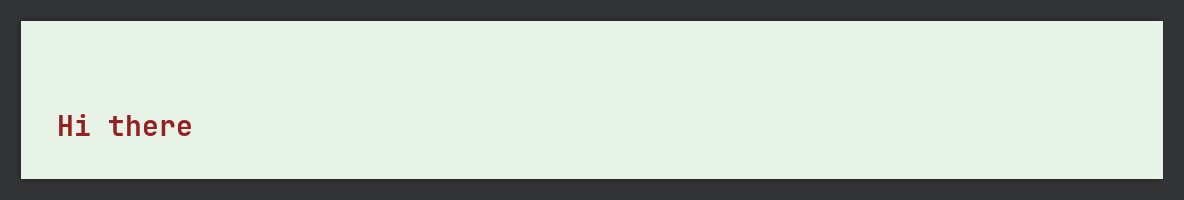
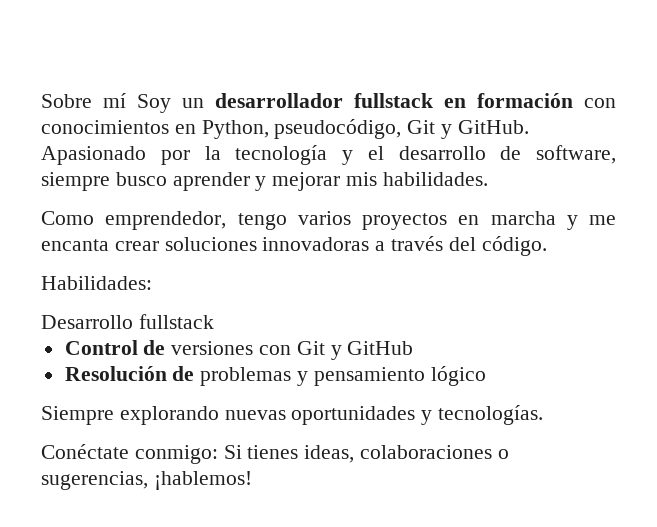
- Hi there
+ Sobre mí Soy un desarrollador fullstack en formación con conocimientos en Python, pseudocódigo, Git y GitHub. Apasionado por la tecnología y el desarrollo de software, siempre busco aprender y mejorar mis habilidades.
+ Como emprendedor, tengo varios proyectos en marcha y me encanta crear soluciones innovadoras a través del código.
+ Habilidades:
+ Desarrollo fullstack
+ Control de versiones con Git y GitHub
+ Resolución de problemas y pensamiento lógico
+ Siempre explorando nuevas oportunidades y tecnologías.
+ Conéctate conmigo: Si tienes ideas, colaboraciones o sugerencias, ¡hablemos!

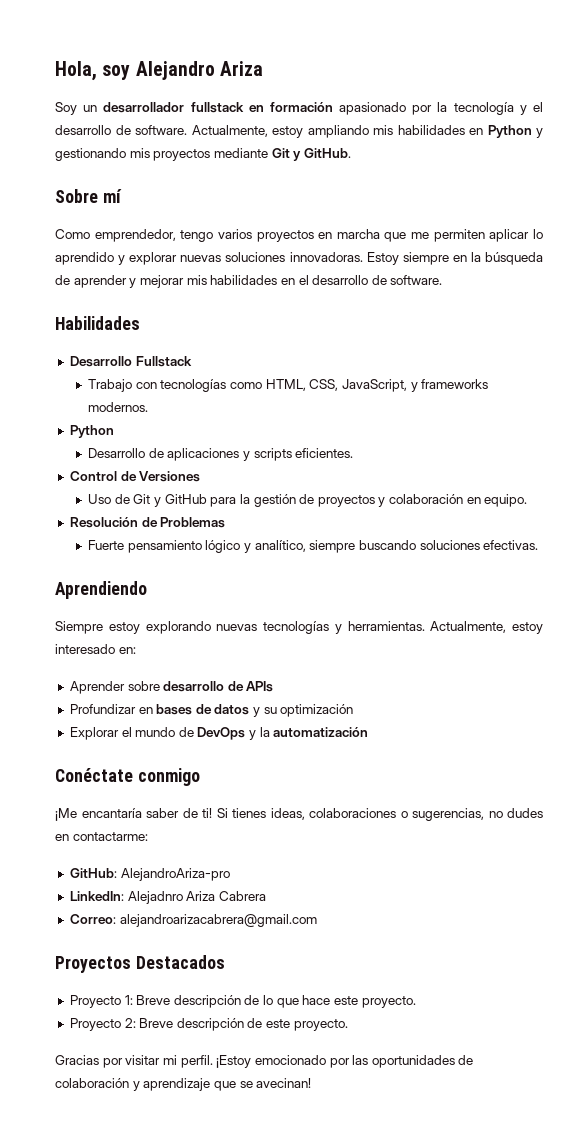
- Sobre mí Soy un desarrollador fullstack en formación con conocimientos en Python, pseudocódigo, Git y GitHub. Apasionado por la tecnología y el desarrollo de software, siempre busco aprender y mejorar mis habilidades.
+ Hola, soy Alejandro Ariza
+ Soy un desarrollador fullstack en formación apasionado por la tecnología y el desarrollo de software. Actualmente, estoy ampliando mis habilidades en Python y gestionando mis proyectos mediante Git y GitHub.
+ Sobre mí
- Como emprendedor, tengo varios proyectos en marcha y me encanta crear soluciones innovadoras a través del código.
- Habilidades:
- Desarrollo fullstack
+ Como emprendedor, tengo varios proyectos en marcha que me permiten aplicar lo aprendido y explorar nuevas soluciones innovadoras. Estoy siempre en la búsqueda de aprender y mejorar mis habilidades en el desarrollo de software.
+ Habilidades
+ Desarrollo Fullstack
+ Trabajo con tecnologías como HTML, CSS, JavaScript, y frameworks modernos.
+ Python
+ Desarrollo de aplicaciones y scripts eficientes.
- Control de versiones con Git y GitHub
+ Control de Versiones
+ Uso de Git y GitHub para la gestión de proyectos y colaboración en equipo.
- Resolución de problemas y pensamiento lógico
+ Resolución de Problemas
+ Fuerte pensamiento lógico y analítico, siempre buscando soluciones efectivas.
+ Aprendiendo
- Siempre explorando nuevas oportunidades y tecnologías.
- Conéctate conmigo: Si tienes ideas, colaboraciones o sugerencias, ¡hablemos!
+ Siempre estoy explorando nuevas tecnologías y herramientas. Actualmente, estoy interesado en:
+ Aprender sobre desarrollo de APIs
+ Profundizar en bases de datos y su optimización
+ Explorar el mundo de DevOps y la automatización
+ Conéctate conmigo
+ ¡Me encantaría saber de ti! Si tienes ideas, colaboraciones o sugerencias, no dudes en contactarme:
+ GitHub: AlejandroAriza-pro
+ LinkedIn: Alejadnro Ariza Cabrera
+ Correo: alejandroarizacabrera@gmail.com
+ Proyectos Destacados
+ Proyecto 1: Breve descripción de lo que hace este proyecto.
+ Proyecto 2: Breve descripción de este proyecto.
+ Gracias por visitar mi perfil. ¡Estoy emocionado por las oportunidades de colaboración y aprendizaje que se avecinan!

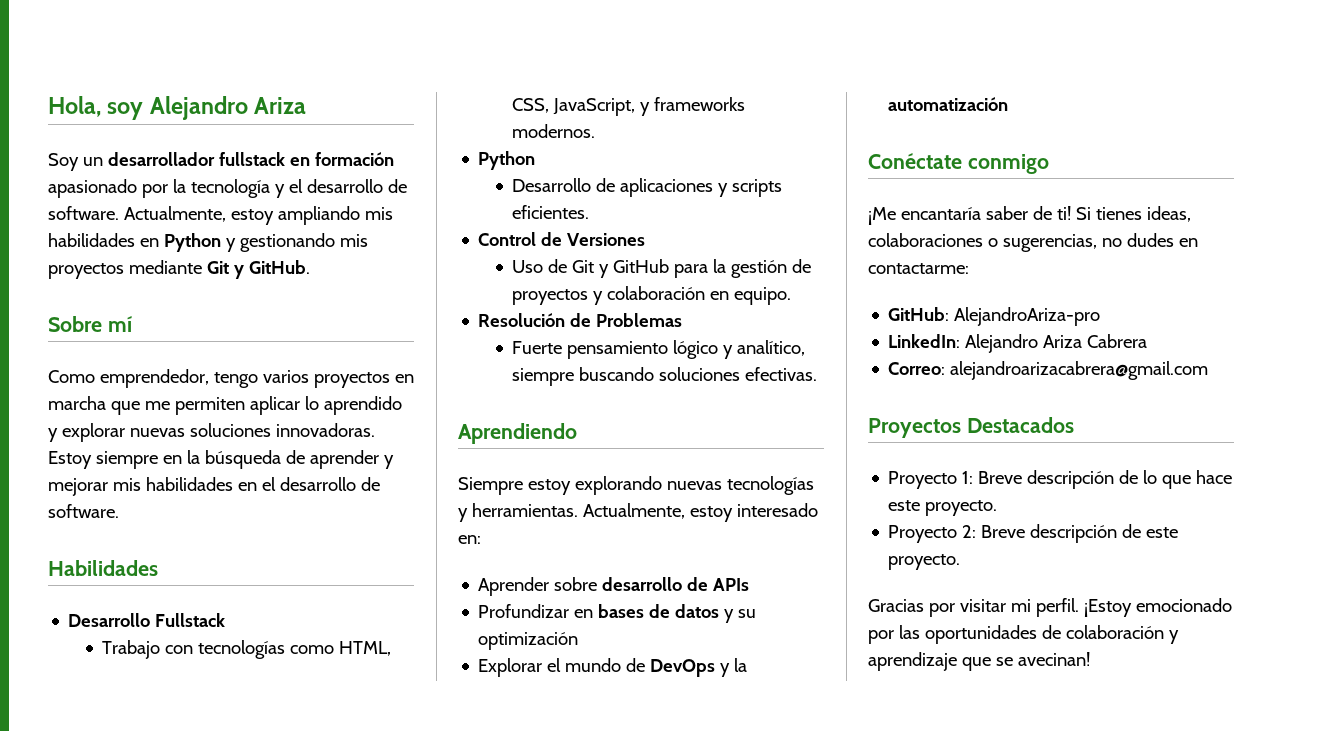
- LinkedIn: Alejadnro Ariza Cabrera
+ LinkedIn: Alejandro Ariza Cabrera

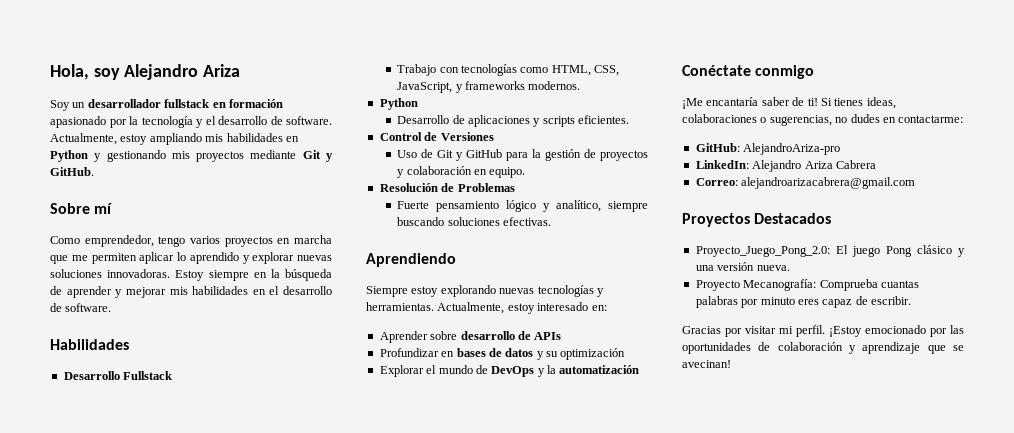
- Proyecto 1: Breve descripción de lo que hace este proyecto.
- Proyecto 2: Breve descripción de este proyecto.
+ Proyecto_Juego_Pong_2.0: El juego Pong clásico y una versión nueva.
+ Proyecto Mecanografía: Comprueba cuantas palabras por minuto eres capaz de escribir.

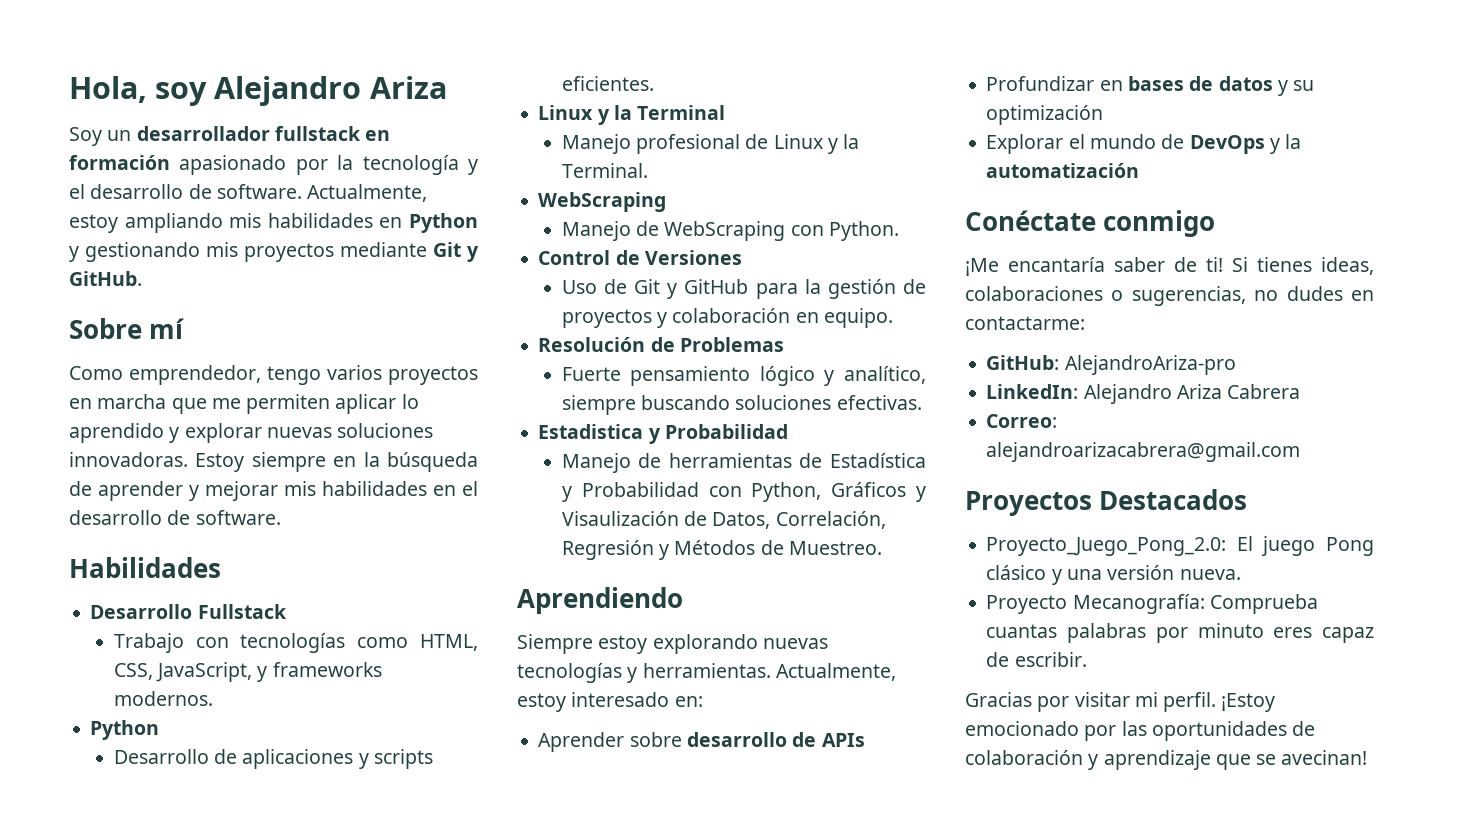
+ Linux y la Terminal
+ Manejo profesional de Linux y la Terminal.
+ WebScraping
+ Manejo de WebScraping con Python.
+ Estadistica y Probabilidad
+ Manejo de herramientas de Estadística y Probabilidad con Python, Gráficos y Visaulización de Datos, Correlación, Regresión y Métodos de Muestreo.

